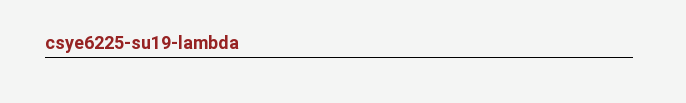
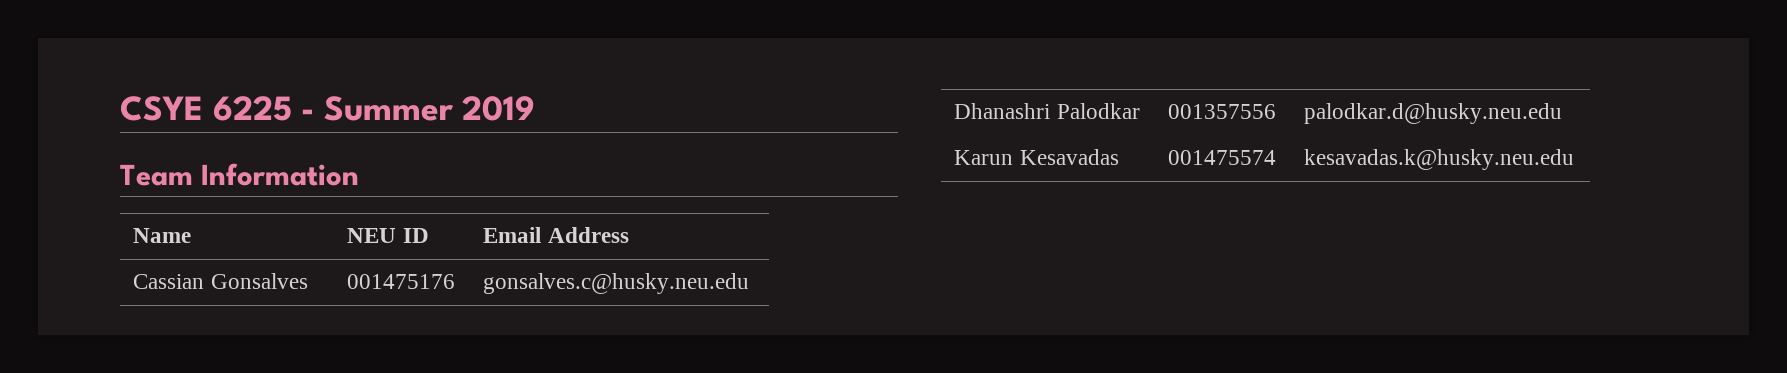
- csye6225-su19-lambda
+ CSYE 6225 - Summer 2019
+ Team Information
+ Name | NEU ID | Email Address
+ Cassian Gonsalves | 001475176 | gonsalves.c@husky.neu.edu
+ Dhanashri Palodkar | 001357556 | palodkar.d@husky.neu.edu
+ Karun Kesavadas | 001475574 | kesavadas.k@husky.neu.edu

